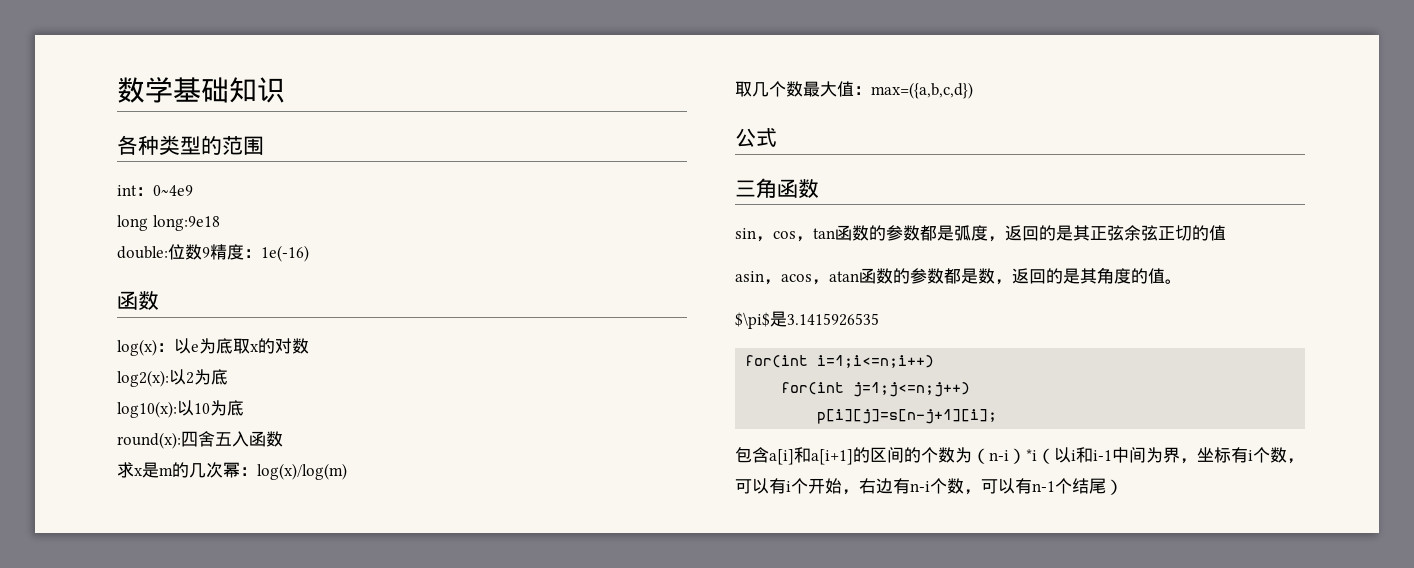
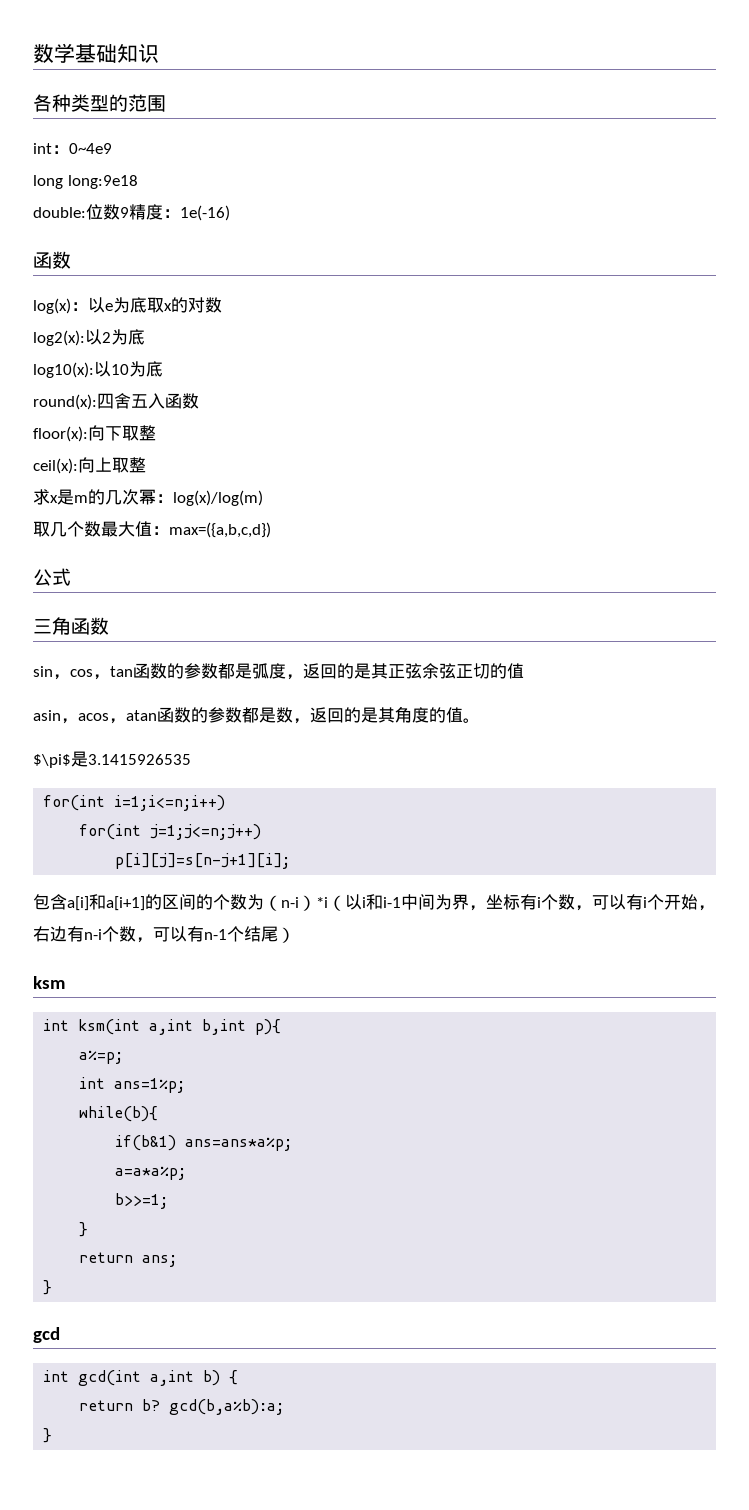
+ floor(x):向下取整
+ ceil(x):向上取整
+ ksm
+ int ksm(int a,int b,int p){
+ a%=p;
+ int ans=1%p;
+ while(b){
+ if(b&1) ans=ans*a%p;
+ a=a*a%p;
+ b>>=1;
+ }
+ return ans;
+ }
+ gcd
+ int gcd(int a,int b) {
+ return b? gcd(b,a%b):a;
+ }

